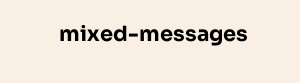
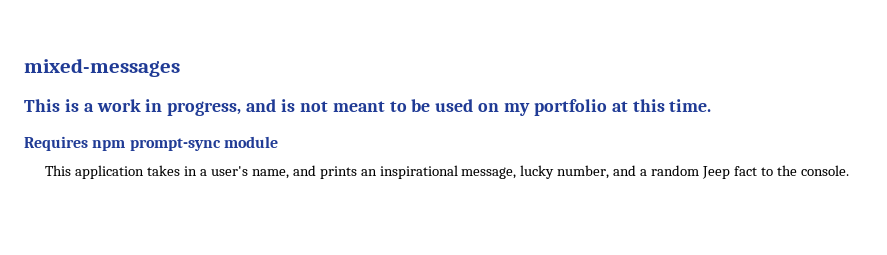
+ This is a work in progress, and is not meant to be used on my portfolio at this time.
+ Requires npm prompt-sync module
+ This application takes in a user's name, and prints an inspirational message, lucky number, and a random Jeep fact to the console.

